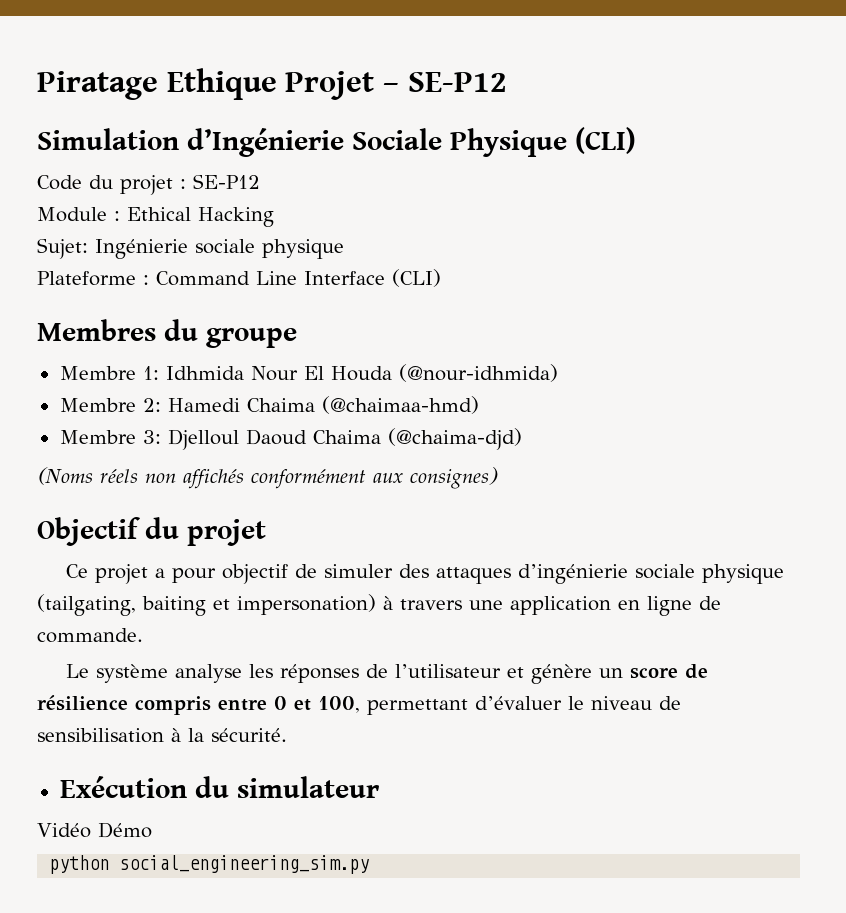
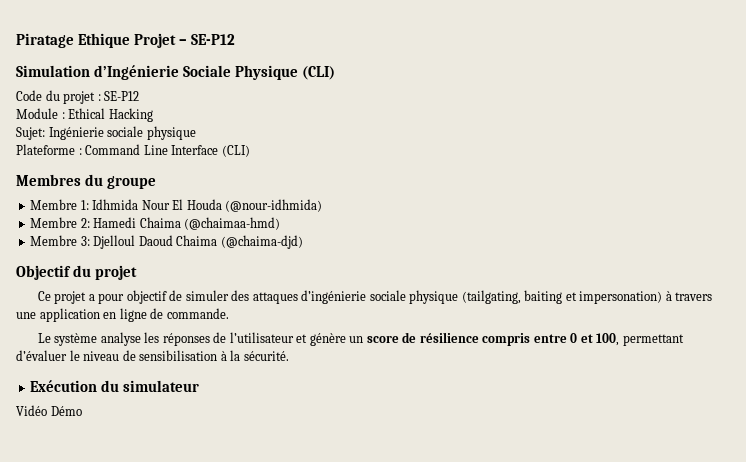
- (Noms réels non affichés conformément aux consignes)
- python social_engineering_sim.py

